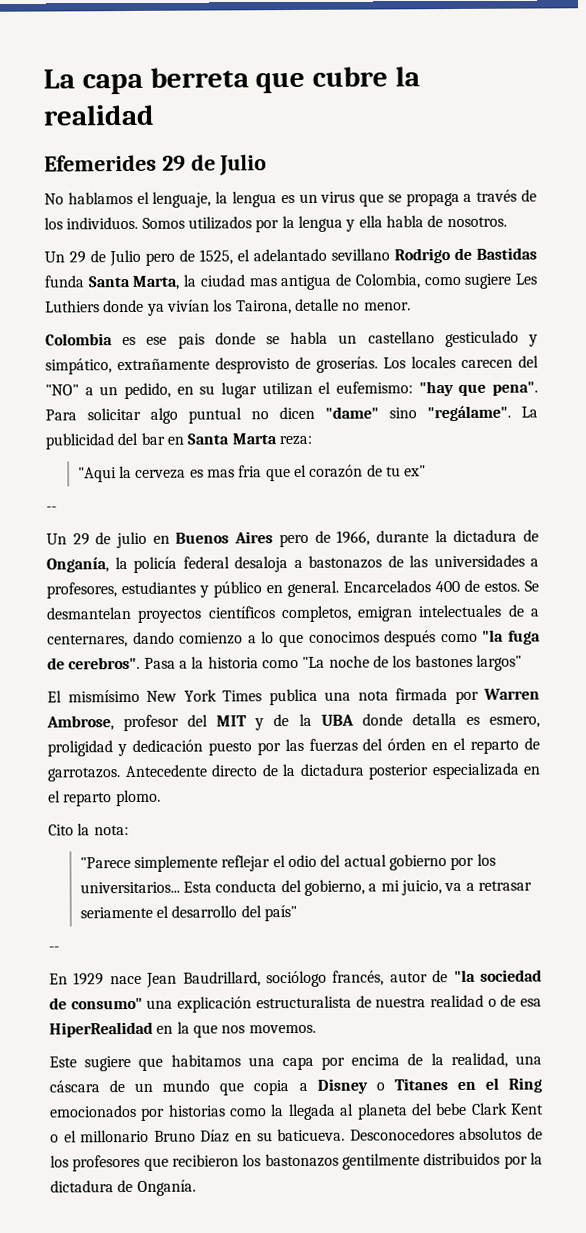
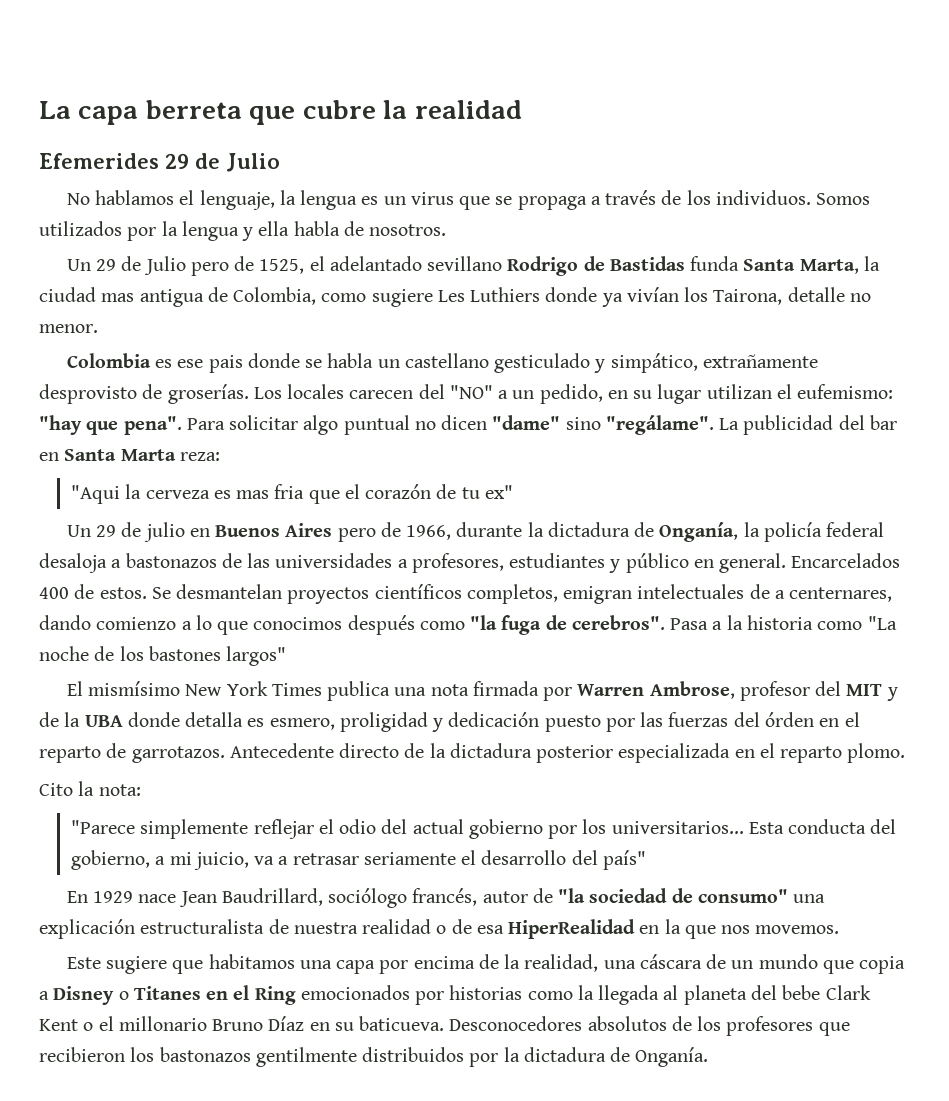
  "Aqui la cerveza es mas fria que el corazón de tu ex"
- --
  Esta conducta del gobierno, a mi juicio, va a retrasar seriamente el desarrollo del país"
- --

